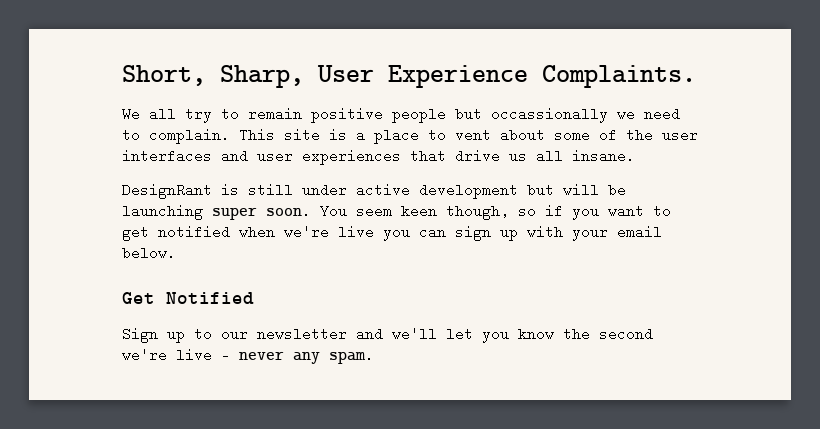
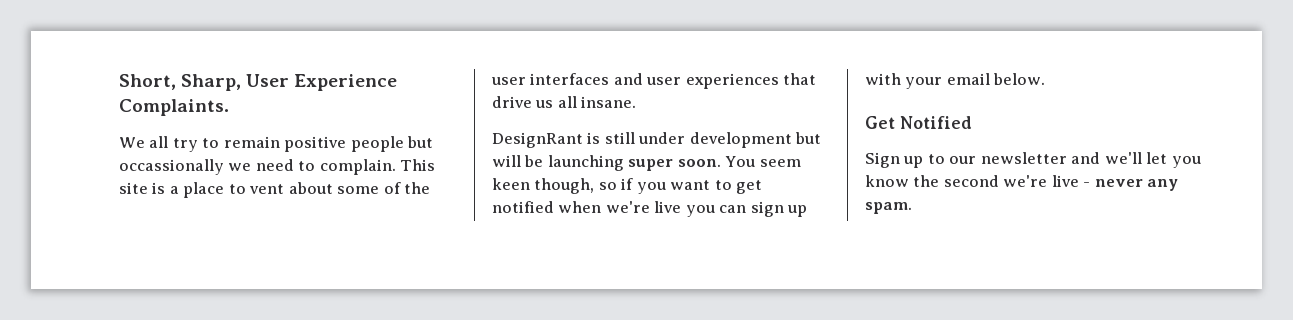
- DesignRant is still under active development but will be launching super soon.
+ DesignRant is still under development but will be launching super soon.

